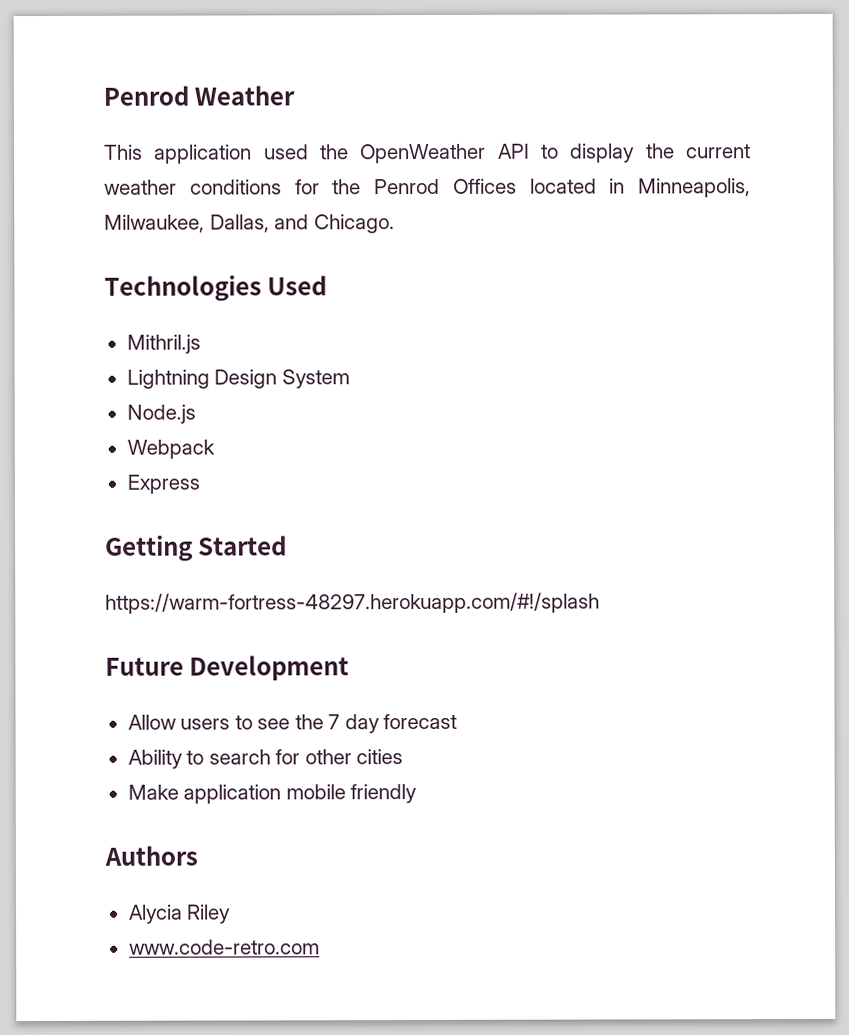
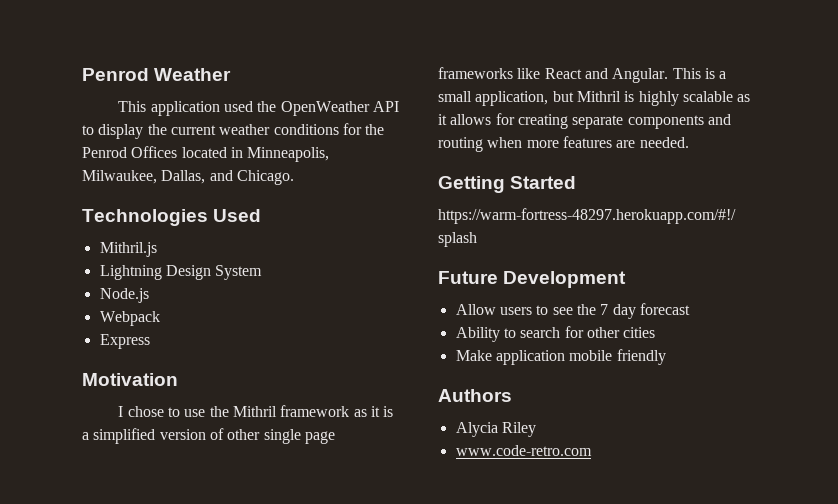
+ Motivation
+ I chose to use the Mithril framework as it is a simplified version of other single page frameworks like React and Angular. This is a small application, but Mithril is highly scalable as it allows for creating separate components and routing when more features are needed.

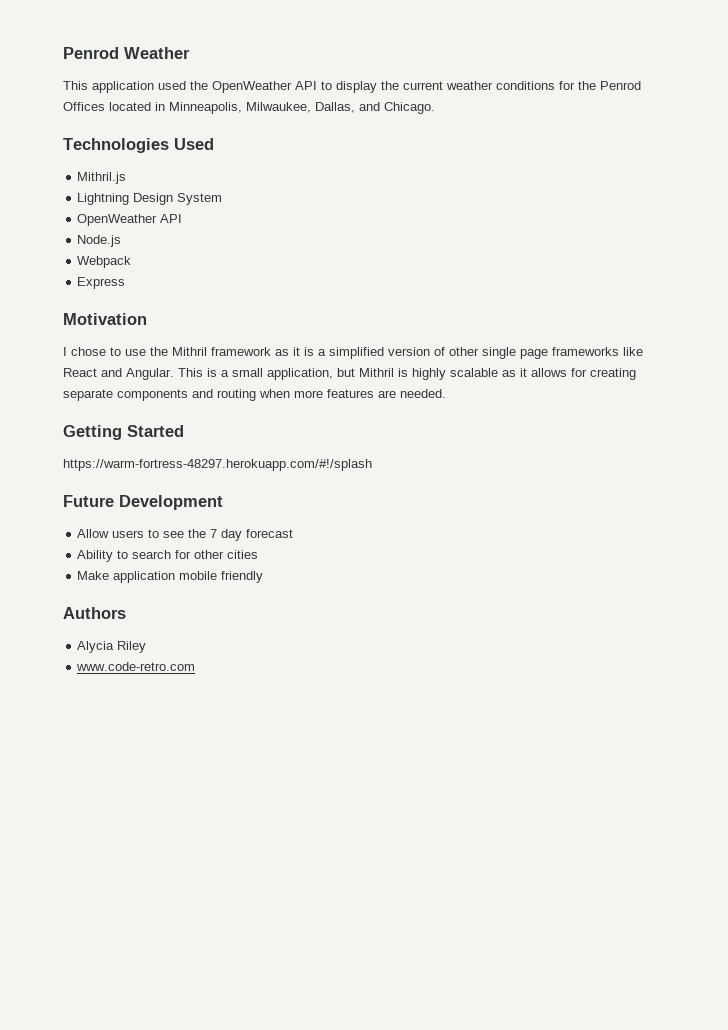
  Lightning Design System
+ OpenWeather API

